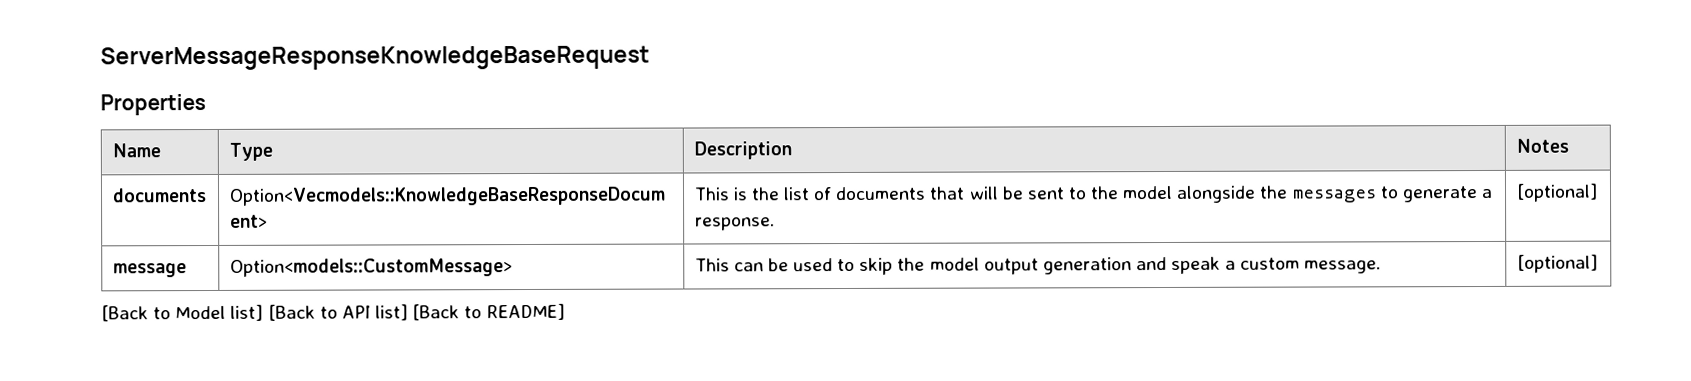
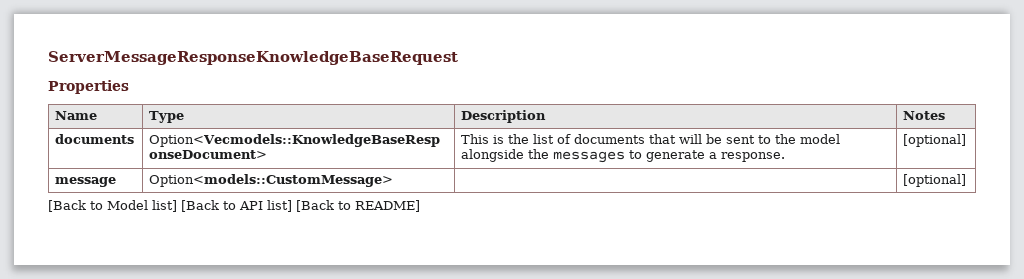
- message | Option<models::CustomMessage> | This can be used to skip the model output generation and speak a custom message. | [optional]
+ message | Option<models::CustomMessage> | | [optional]

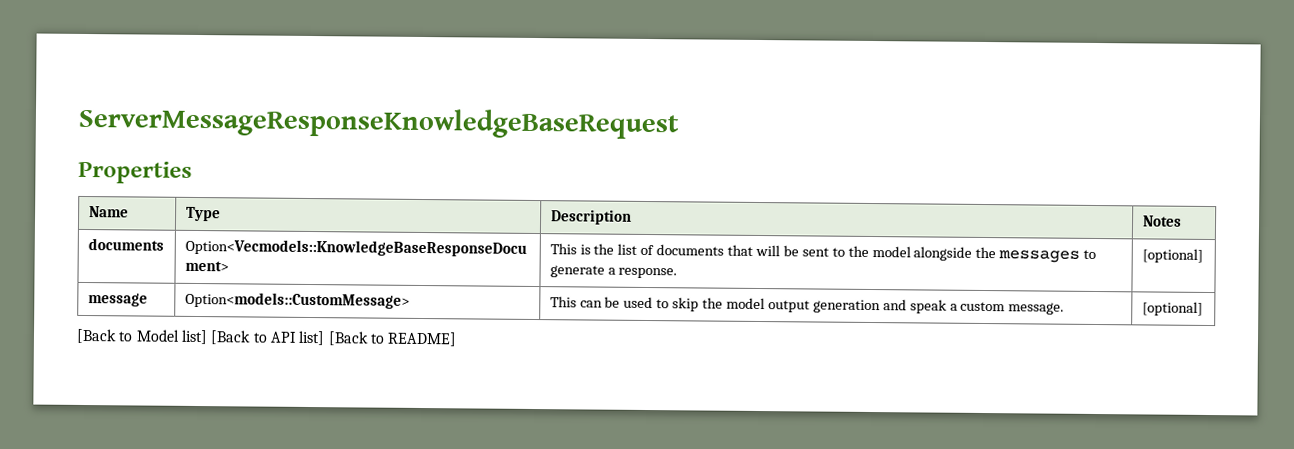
- message | Option<models::CustomMessage> | | [optional]
+ message | Option<models::CustomMessage> | This can be used to skip the model output generation and speak a custom message. | [optional]

